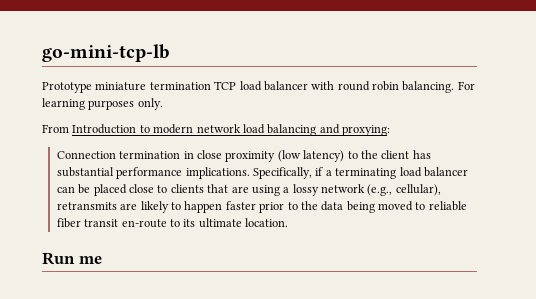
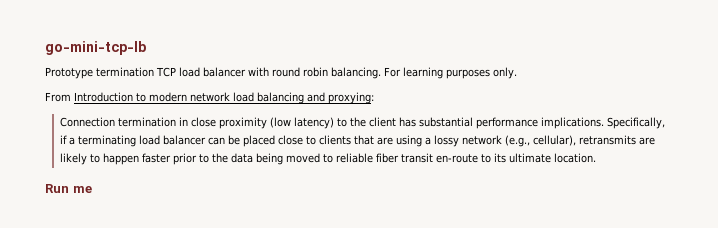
- Prototype miniature termination TCP load balancer with round robin balancing.
+ Prototype termination TCP load balancer with round robin balancing.

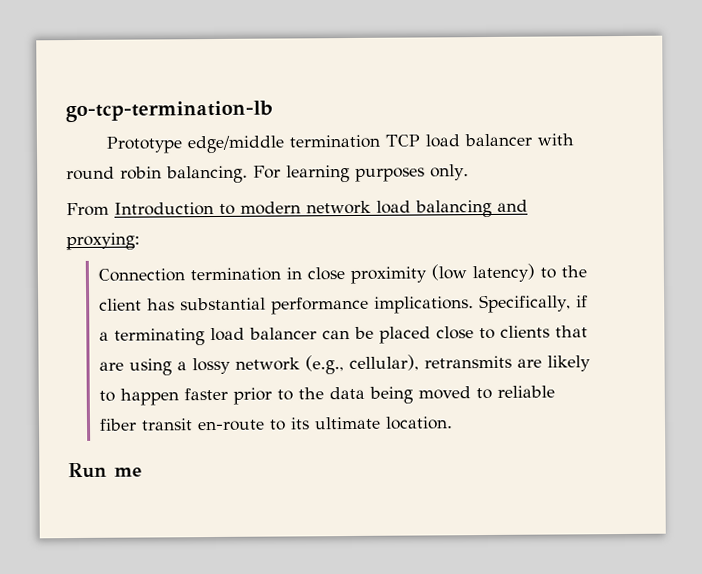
- go-mini-tcp-lb
+ go-tcp-termination-lb
- Prototype termination TCP load balancer with round robin balancing.
+ Prototype edge/middle termination TCP load balancer with round robin balancing.

